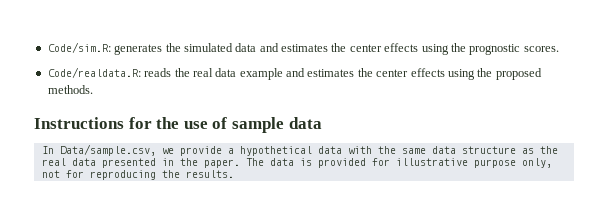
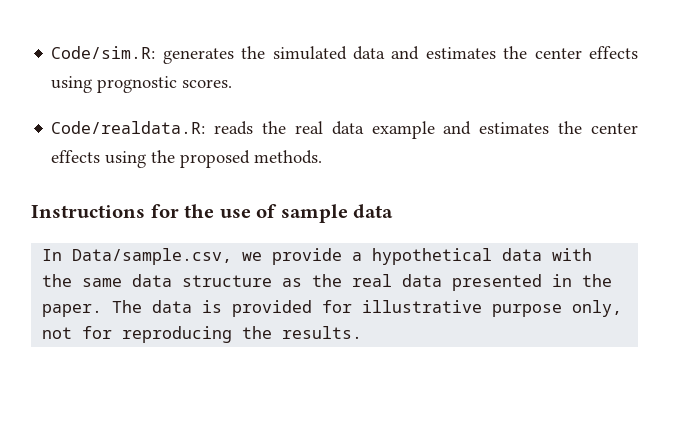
- Code/sim.R: generates the simulated data and estimates the center effects using the prognostic scores.
+ Code/sim.R: generates the simulated data and estimates the center effects using prognostic scores.

